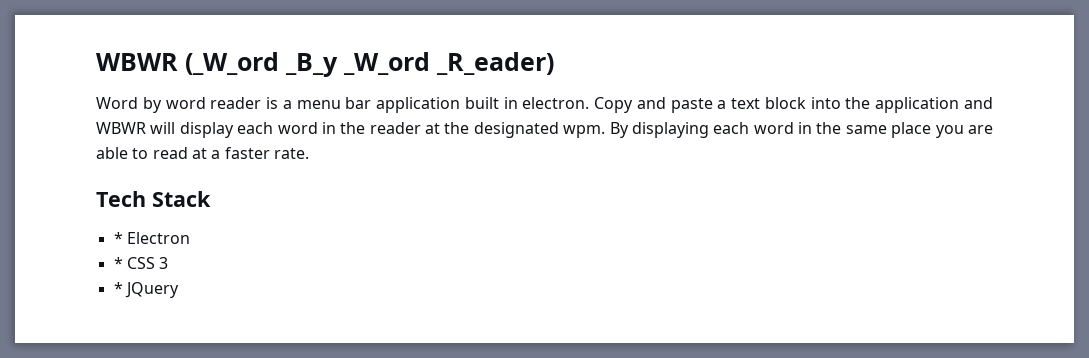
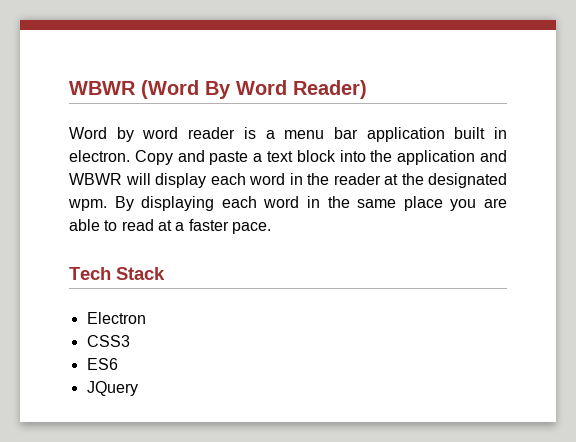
- WBWR (_W_ord _B_y _W_ord _R_eader)
+ WBWR (Word By Word Reader)
- By displaying each word in the same place you are able to read at a faster rate.
+ By displaying each word in the same place you are able to read at a faster pace.
- * Electron
+ Electron
- * CSS 3
- * JQuery
+ CSS3
+ ES6
+ JQuery

